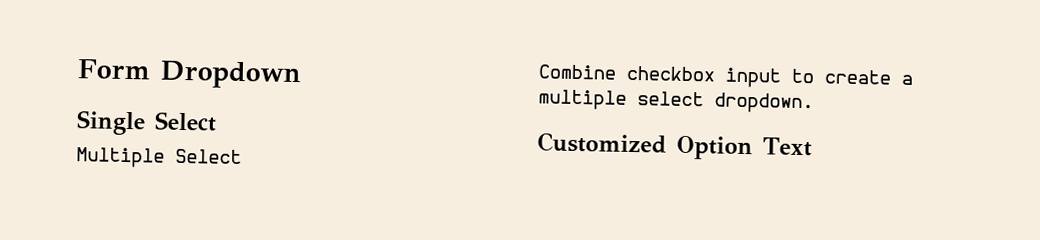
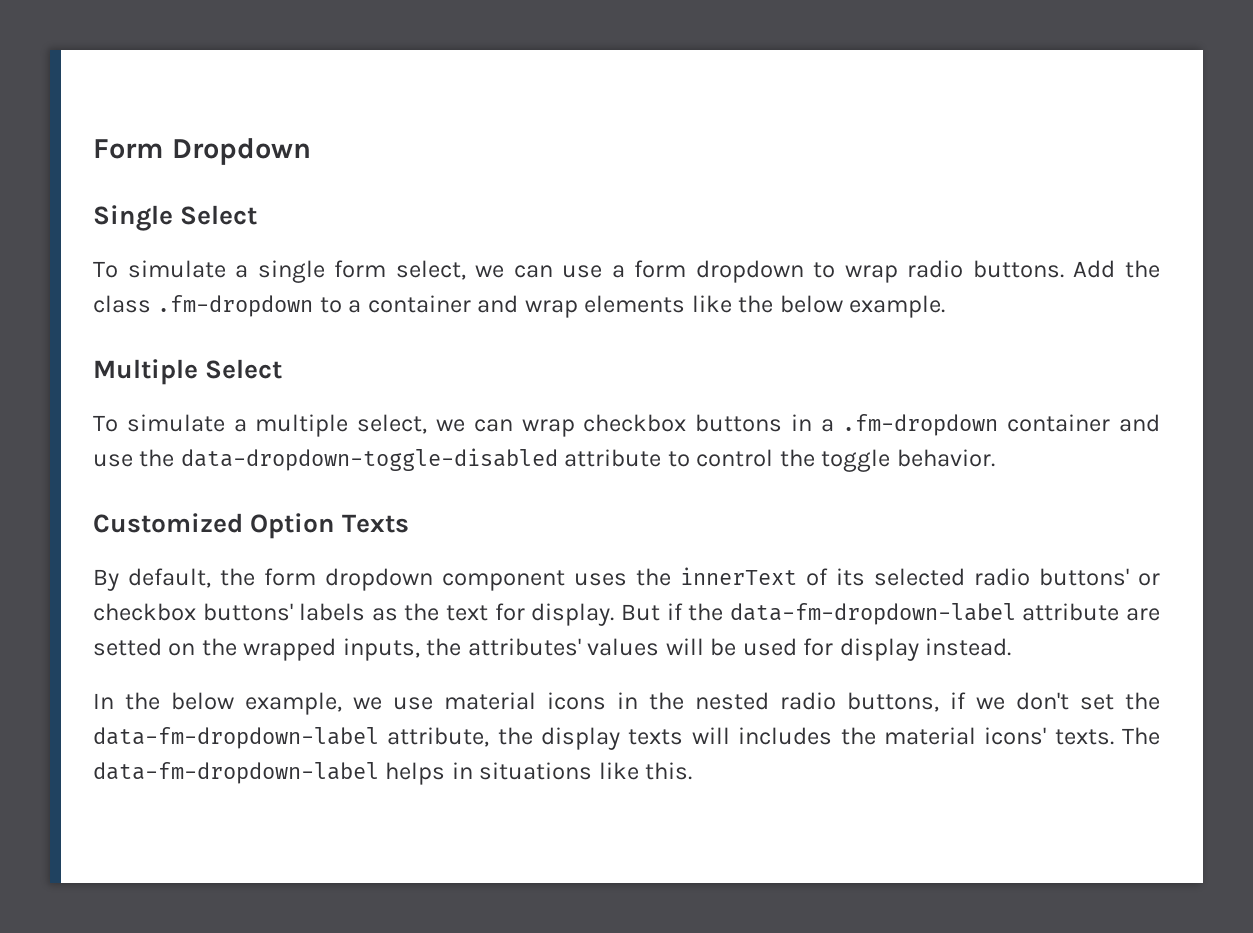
+ To simulate a single form select, we can use a form dropdown to wrap radio buttons. Add the class .fm-dropdown to a container and wrap elements like the below example.
  Multiple Select
- Combine checkbox input to create a multiple select dropdown.
- Customized Option Text
+ To simulate a multiple select, we can wrap checkbox buttons in a .fm-dropdown container and use the data-dropdown-toggle-disabled attribute to control the toggle behavior.
+ Customized Option Texts
+ By default, the form dropdown component uses the innerText of its selected radio buttons' or checkbox buttons' labels as the text for display. But if the data-fm-dropdown-label attribute are setted on the wrapped inputs, the attributes' values will be used for display instead.
+ In the below example, we use material icons in the nested radio buttons, if we don't set the data-fm-dropdown-label attribute, the display texts will includes the material icons' texts. The data-fm-dropdown-label helps in situations like this.

